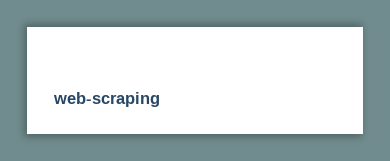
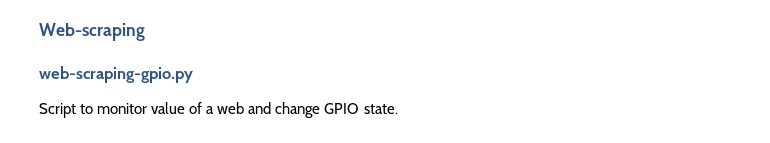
- web-scraping
+ Web-scraping
+ web-scraping-gpio.py
+ Script to monitor value of a web and change GPIO state.

